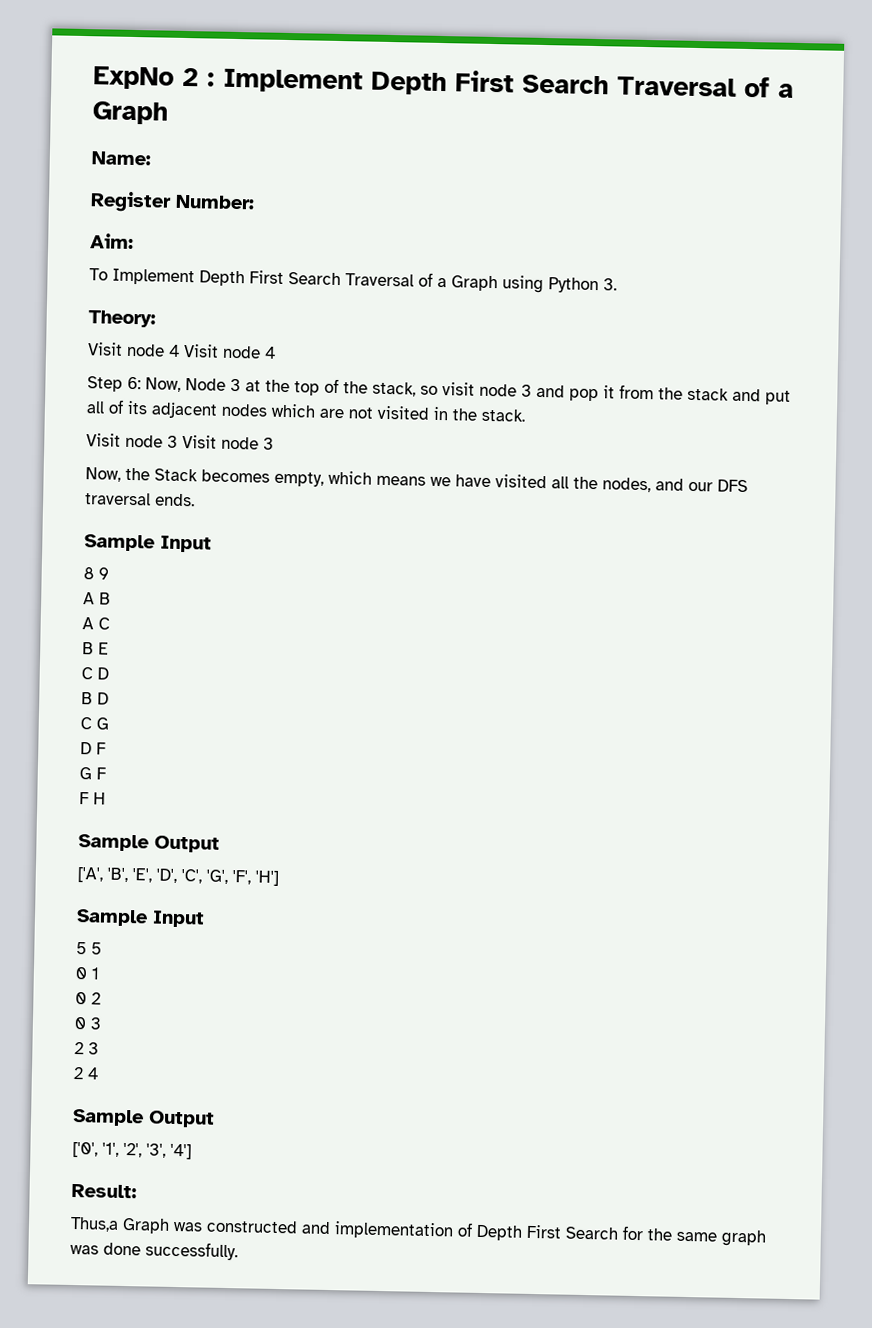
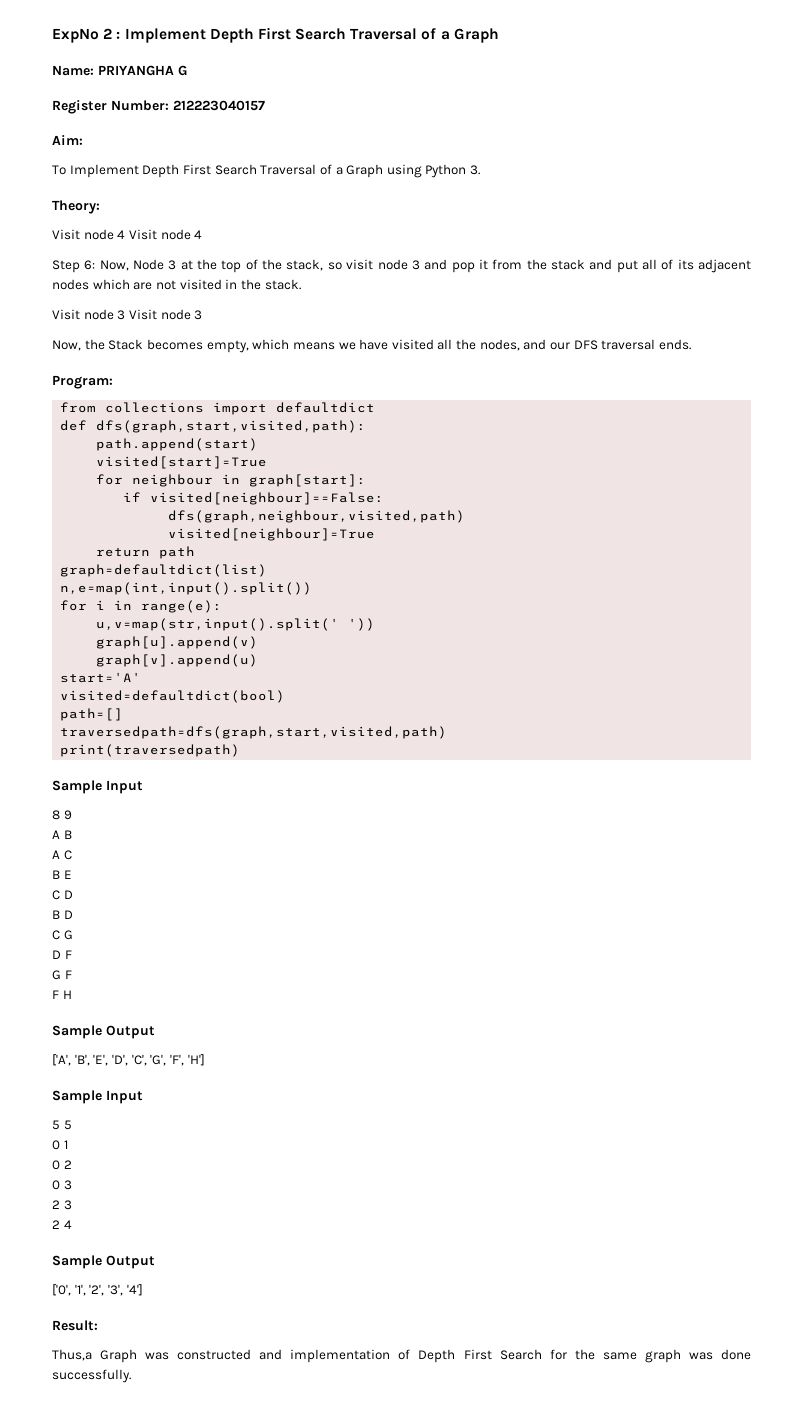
- Name:
+ Name: PRIYANGHA G
- Register Number:
+ Register Number: 212223040157
+ Program:
+ from collections import defaultdict
+ def dfs(graph,start,visited,path):
+ path.append(start)
+ visited[start]=True
+ for neighbour in graph[start]:
+ if visited[neighbour]==False:
+ dfs(graph,neighbour,visited,path)
+ visited[neighbour]=True
+ return path
+ graph=defaultdict(list)
+ n,e=map(int,input().split())
+ for i in range(e):
+ u,v=map(str,input().split(' '))
+ graph[u].append(v)
+ graph[v].append(u)
+ start='A'
+ visited=defaultdict(bool)
+ path=[]
+ traversedpath=dfs(graph,start,visited,path)
+ print(traversedpath)

